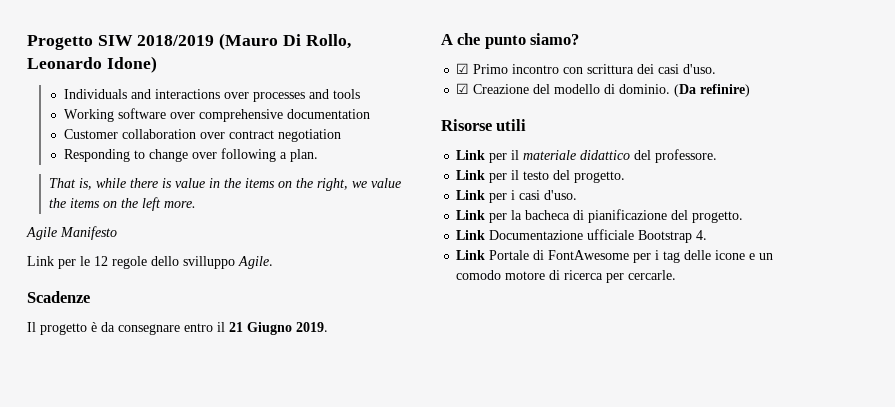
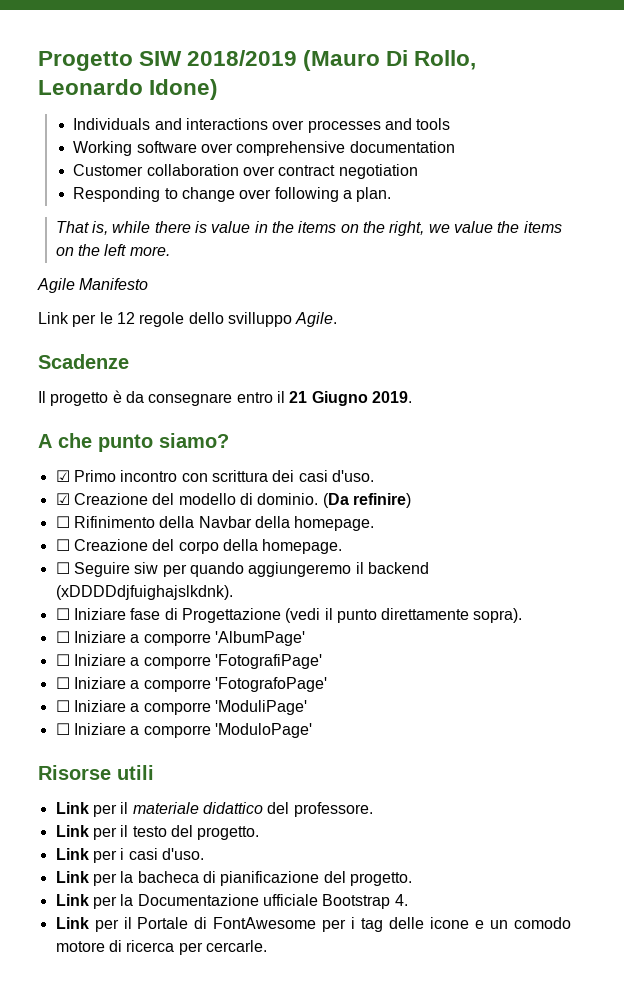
+ ☐ Rifinimento della Navbar della homepage.
+ ☐ Creazione del corpo della homepage.
+ ☐ Seguire siw per quando aggiungeremo il backend (xDDDDdjfuighajslkdnk).
+ ☐ Iniziare fase di Progettazione (vedi il punto direttamente sopra).
+ ☐ Iniziare a comporre 'AlbumPage'
+ ☐ Iniziare a comporre 'FotografiPage'
+ ☐ Iniziare a comporre 'FotografoPage'
+ ☐ Iniziare a comporre 'ModuliPage'
+ ☐ Iniziare a comporre 'ModuloPage'
- Link Documentazione ufficiale Bootstrap 4.
+ Link per la Documentazione ufficiale Bootstrap 4.
- Link Portale di FontAwesome per i tag delle icone e un comodo motore di ricerca per cercarle.
+ Link per il Portale di FontAwesome per i tag delle icone e un comodo motore di ricerca per cercarle.

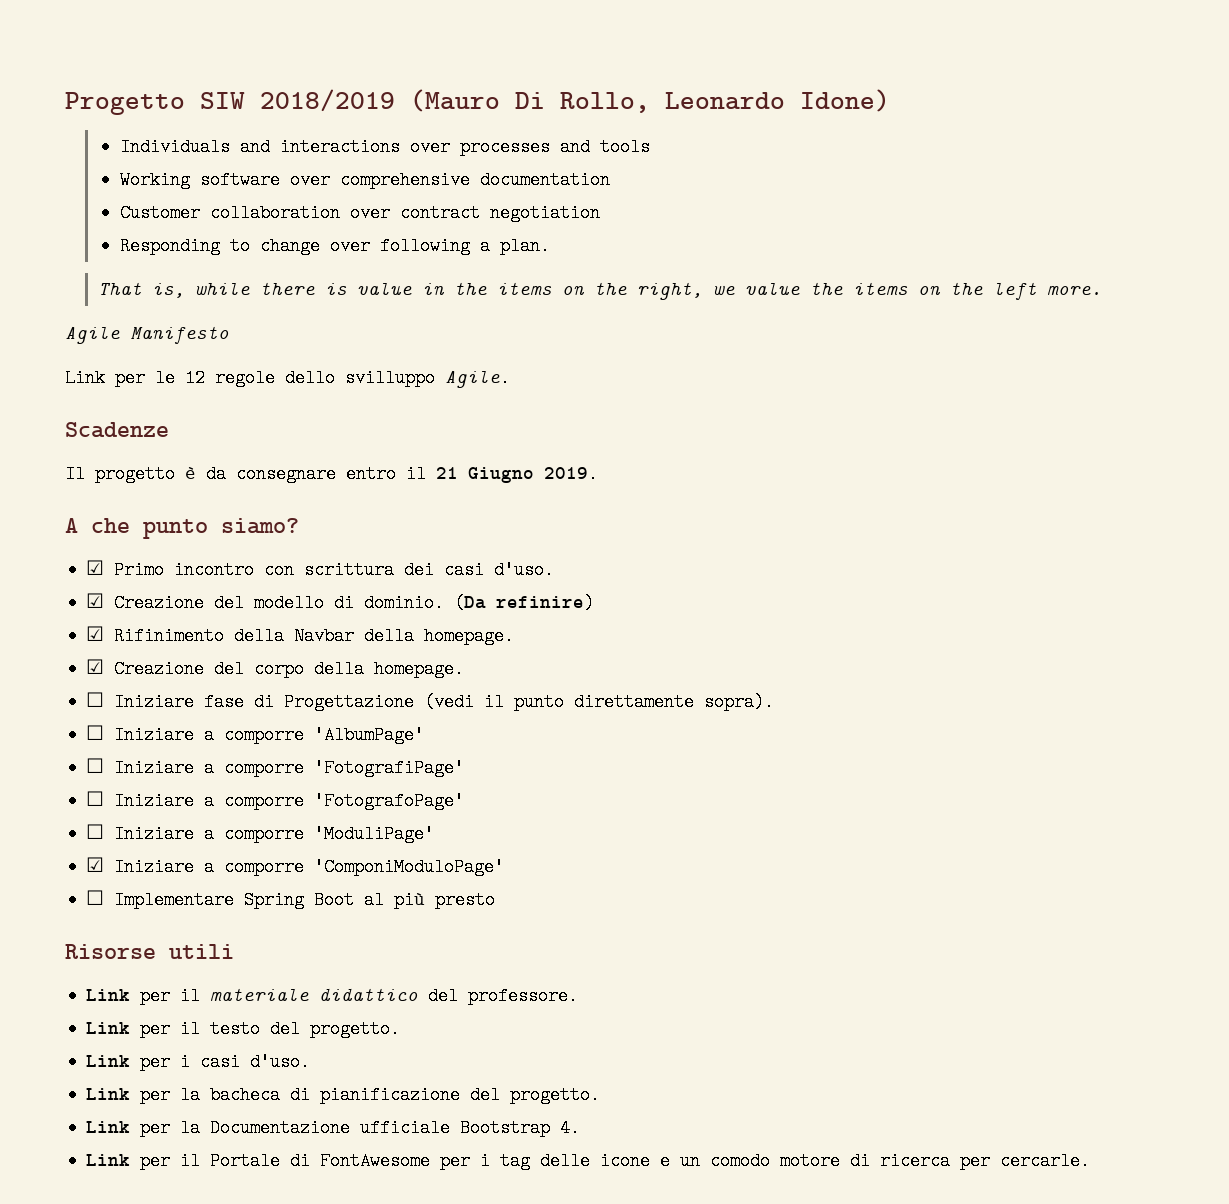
- ☐ Rifinimento della Navbar della homepage.
+ ☑ Rifinimento della Navbar della homepage.
- ☐ Creazione del corpo della homepage.
+ ☑ Creazione del corpo della homepage.
- ☐ Seguire siw per quando aggiungeremo il backend (xDDDDdjfuighajslkdnk).
- ☐ Iniziare a comporre 'ModuloPage'
+ ☑ Iniziare a comporre 'ComponiModuloPage'
+ ☐ Implementare Spring Boot al più presto

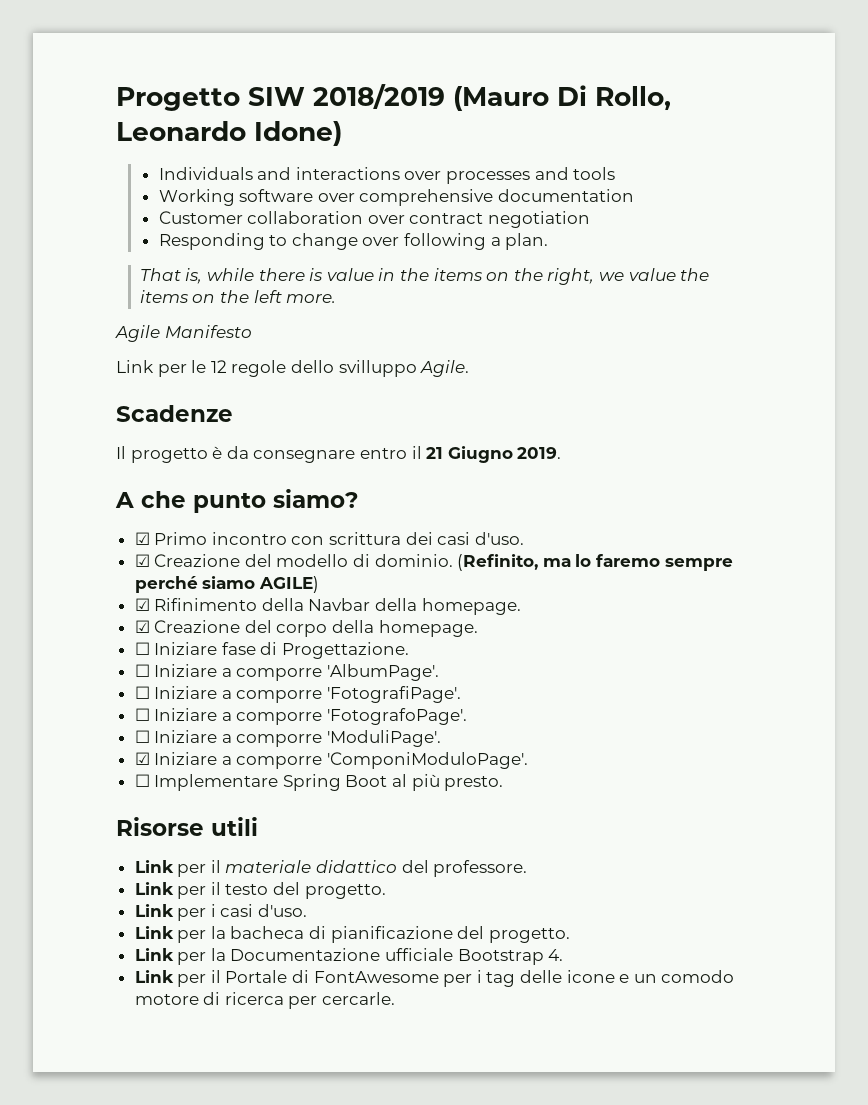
- (Da refinire)
+ (Refinito, ma lo faremo sempre perché siamo AGILE)
- ☐ Iniziare fase di Progettazione (vedi il punto direttamente sopra).
- ☐ Iniziare a comporre 'AlbumPage'
- ☐ Iniziare a comporre 'FotografiPage'
- ☐ Iniziare a comporre 'FotografoPage'
- ☐ Iniziare a comporre 'ModuliPage'
+ ☐ Iniziare fase di Progettazione.
+ ☐ Iniziare a comporre 'AlbumPage'.
+ ☐ Iniziare a comporre 'FotografiPage'.
+ ☐ Iniziare a comporre 'FotografoPage'.
+ ☐ Iniziare a comporre 'ModuliPage'.
- ☑ Iniziare a comporre 'ComponiModuloPage'
+ ☑ Iniziare a comporre 'ComponiModuloPage'.
- ☐ Implementare Spring Boot al più presto
+ ☐ Implementare Spring Boot al più presto.

